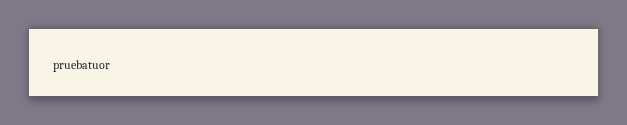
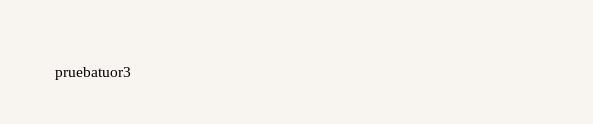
- pruebatuor
+ pruebatuor3

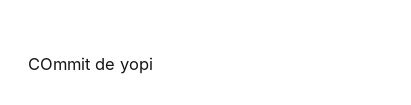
- pruebatuor3
+ COmmit de yopi

